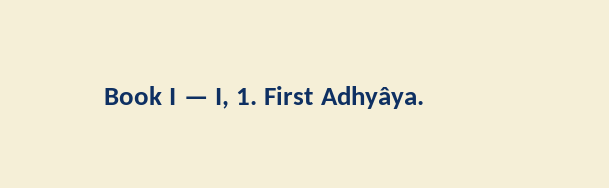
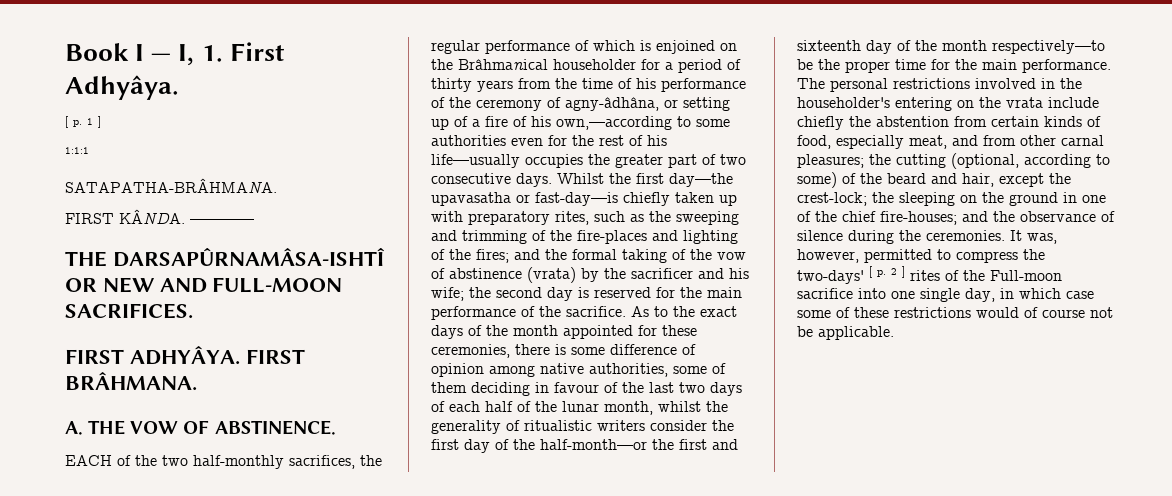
+ [ p. 1 ]
+ 1:1:1
+ SATAPATHA-BRÂHMANA.
+ FIRST KÂNDA. ————
+ THE DARSAPÛRNAMÂSA-ISHTÎ OR NEW AND FULL-MOON SACRIFICES.
+ FIRST ADHYÂYA. FIRST BRÂHMANA.
+ A. THE VOW OF ABSTINENCE.
+ EACH of the two half-monthly sacrifices, the regular performance of which is enjoined on the Brâhmanical householder for a period of thirty years from the time of his performance of the ceremony of agny-âdhâna, or setting up of a fire of his own,—according to some authorities even for the rest of his life—usually occupies the greater part of two consecutive days. Whilst the first day—the upavasatha or fast-day—is chiefly taken up with preparatory rites, such as the sweeping and trimming of the fire-places and lighting of the fires; and the formal taking of the vow of abstinence (vrata) by the sacrificer and his wife; the second day is reserved for the main performance of the sacrifice. As to the exact days of the month appointed for these ceremonies, there is some difference of opinion among native authorities, some of them deciding in favour of the last two days of each half of the lunar month, whilst the generality of ritualistic writers consider the first day of the half-month—or the first and sixteenth day of the month respectively—to be the proper time for the main performance. The personal restrictions involved in the householder's entering on the vrata include chiefly the abstention from certain kinds of food, especially meat, and from other carnal pleasures; the cutting (optional, according to some) of the beard and hair, except the crest-lock; the sleeping on the ground in one of the chief fire-houses; and the observance of silence during the ceremonies. It was, however, permitted to compress the two-days' [ p. 2 ] rites of the Full-moon sacrifice into one single day, in which case some of these restrictions would of course not be applicable.

